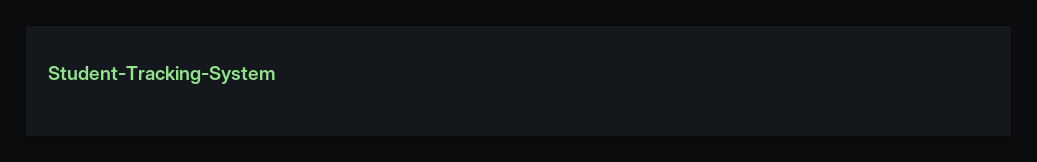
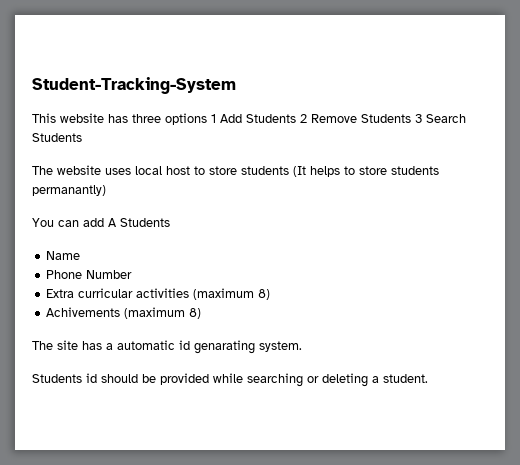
+ This website has three options 1 Add Students 2 Remove Students 3 Search Students
+ The website uses local host to store students (It helps to store students permanantly)
+ You can add A Students
+ Name
+ Phone Number
+ Extra curricular activities (maximum 8)
+ Achivements (maximum 8)
+ The site has a automatic id genarating system.
+ Students id should be provided while searching or deleting a student.

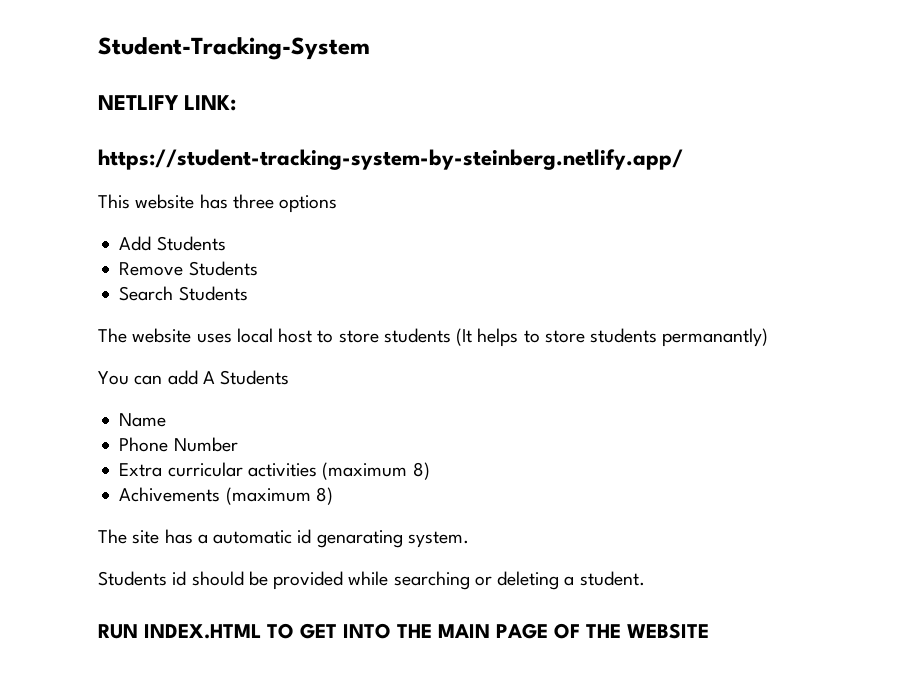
+ NETLIFY LINK:
+ https://student-tracking-system-by-steinberg.netlify.app/
- This website has three options 1 Add Students 2 Remove Students 3 Search Students
+ This website has three options
+ Add Students
+ Remove Students
+ Search Students
+ RUN INDEX.HTML TO GET INTO THE MAIN PAGE OF THE WEBSITE

